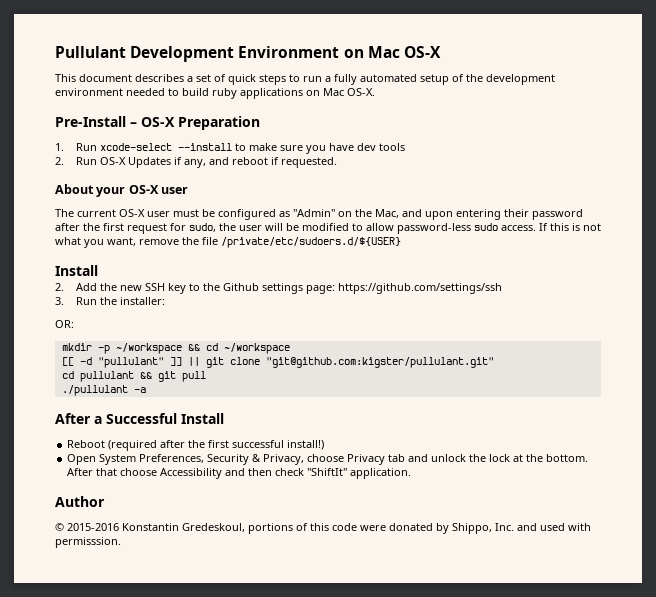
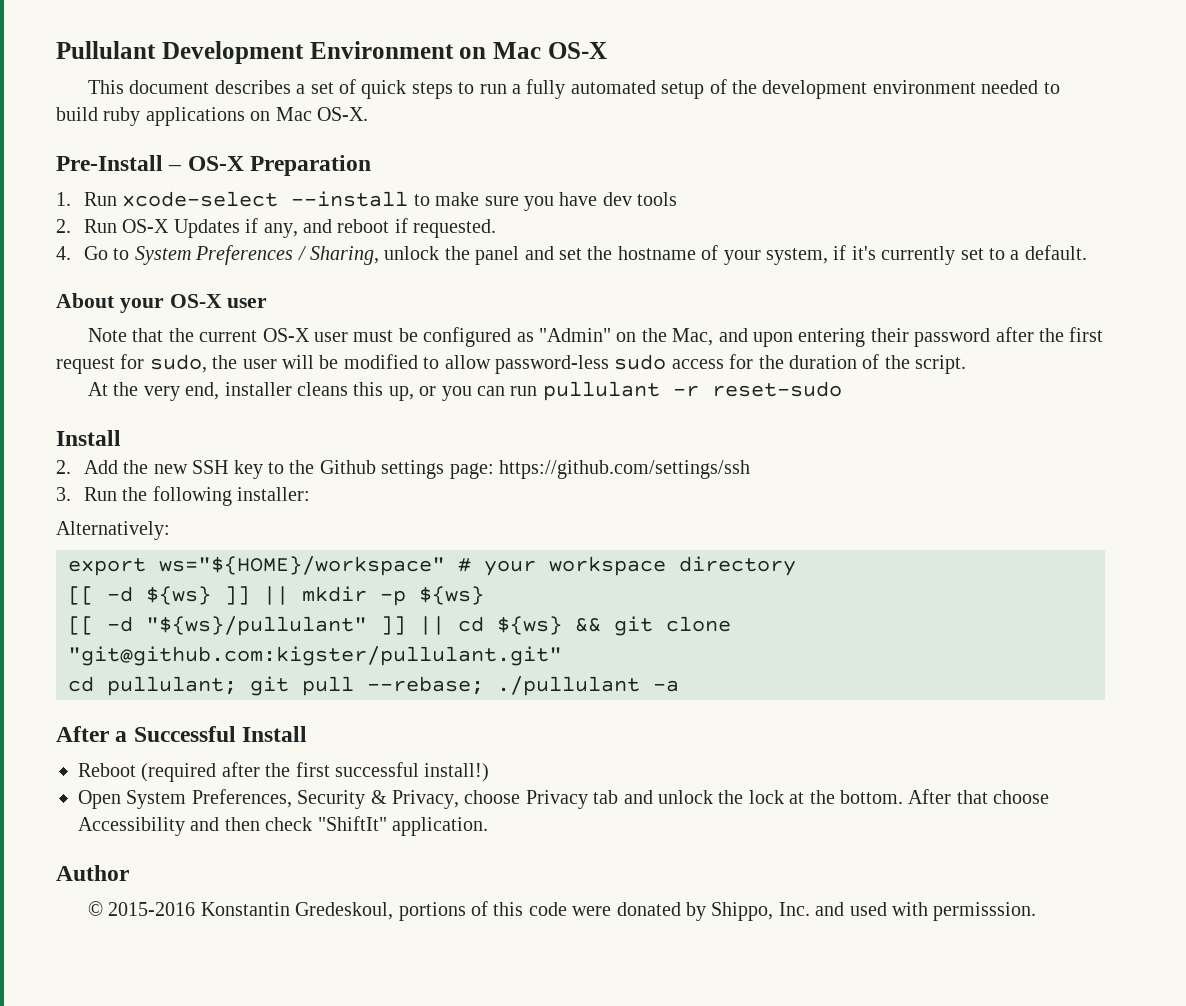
+ 4. Go to System Preferences / Sharing, unlock the panel and set the hostname of your system, if it's currently set to a default.
- The current OS-X user must be configured as "Admin" on the Mac, and upon entering their password after the first request for sudo, the user will be modified to allow password-less sudo access. If this is not what you want, remove the file /private/etc/sudoers.d/${USER}
+ Note that the current OS-X user must be configured as "Admin" on the Mac, and upon entering their password after the first request for sudo, the user will be modified to allow password-less sudo access for the duration of the script.
+ At the very end, installer cleans this up, or you can run pullulant -r reset-sudo
- 3. Run the installer:
+ 3. Run the following installer:
- OR:
- mkdir -p ~/workspace && cd ~/workspace
- [[ -d "pullulant" ]] || git clone "git@github.com:kigster/pullulant.git"
+ Alternatively:
+ export ws="${HOME}/workspace" # your workspace directory
+ [[ -d ${ws} ]] || mkdir -p ${ws}
+ [[ -d "${ws}/pullulant" ]] || cd ${ws} && git clone "git@github.com:kigster/pullulant.git"
- cd pullulant && git pull
- ./pullulant -a
+ cd pullulant; git pull --rebase; ./pullulant -a

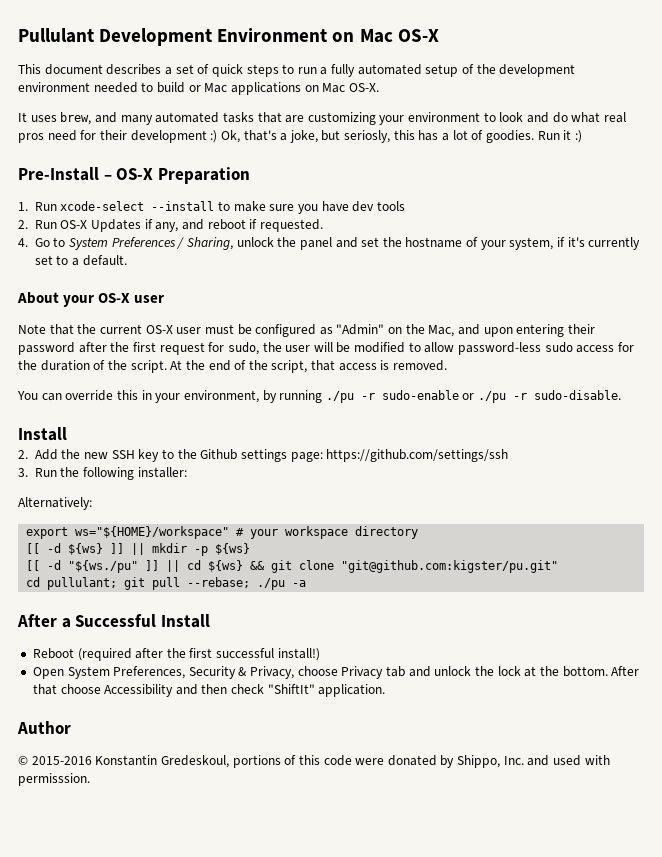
- This document describes a set of quick steps to run a fully automated setup of the development environment needed to build ruby applications on Mac OS-X.
+ This document describes a set of quick steps to run a fully automated setup of the development environment needed to build or Mac applications on Mac OS-X.
+ It uses brew, and many automated tasks that are customizing your environment to look and do what real pros need for their development :) Ok, that's a joke, but seriosly, this has a lot of goodies. Run it :)
- Note that the current OS-X user must be configured as "Admin" on the Mac, and upon entering their password after the first request for sudo, the user will be modified to allow password-less sudo access for the duration of the script.
- At the very end, installer cleans this up, or you can run pullulant -r reset-sudo
+ Note that the current OS-X user must be configured as "Admin" on the Mac, and upon entering their password after the first request for sudo, the user will be modified to allow password-less sudo access for the duration of the script. At the end of the script, that access is removed.
+ You can override this in your environment, by running ./pu -r sudo-enable or ./pu -r sudo-disable.
- [[ -d "${ws}/pullulant" ]] || cd ${ws} && git clone "git@github.com:kigster/pullulant.git"
+ [[ -d "${ws./pu" ]] || cd ${ws} && git clone "git@github.com:kigster/pu.git"
- cd pullulant; git pull --rebase; ./pullulant -a
+ cd pullulant; git pull --rebase; ./pu -a

